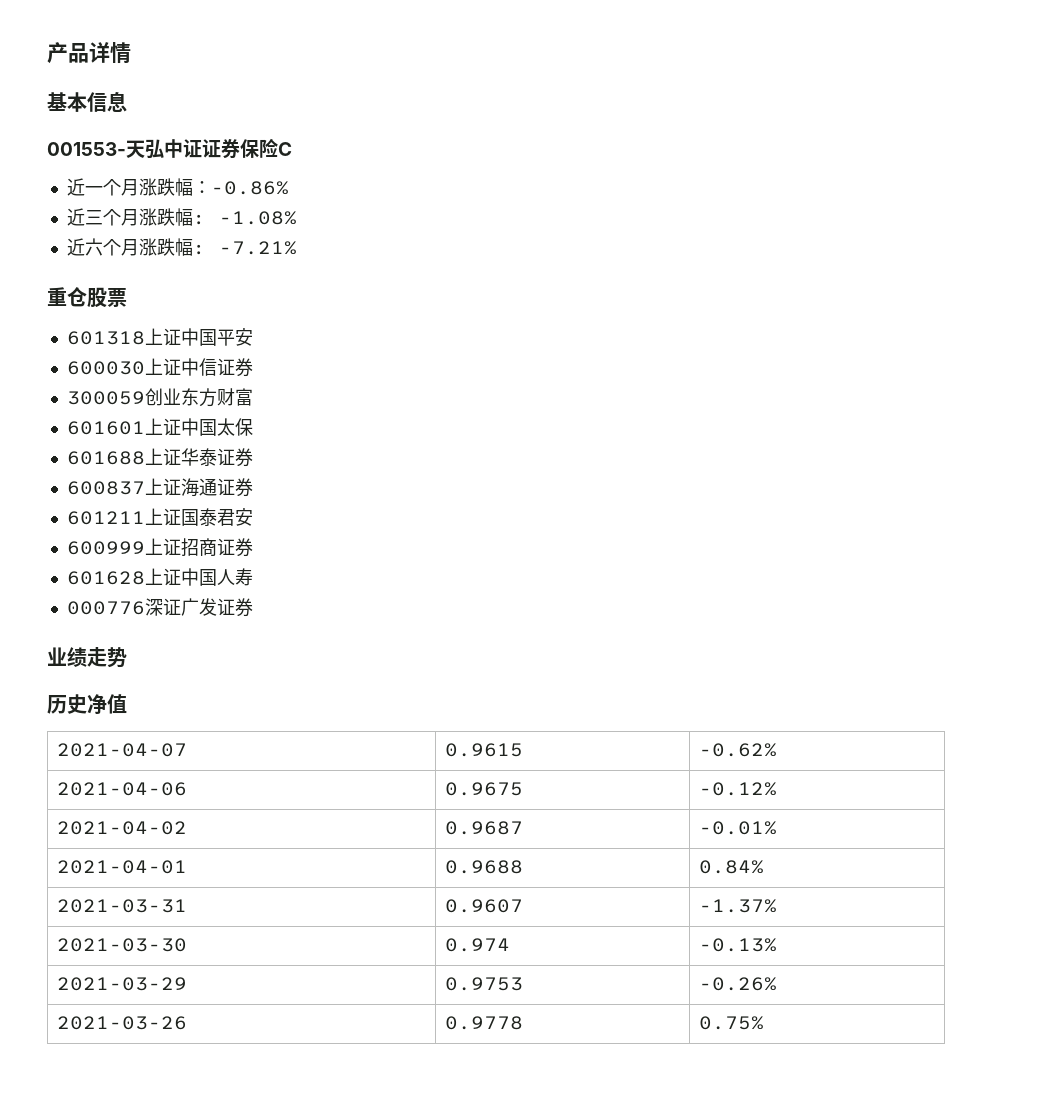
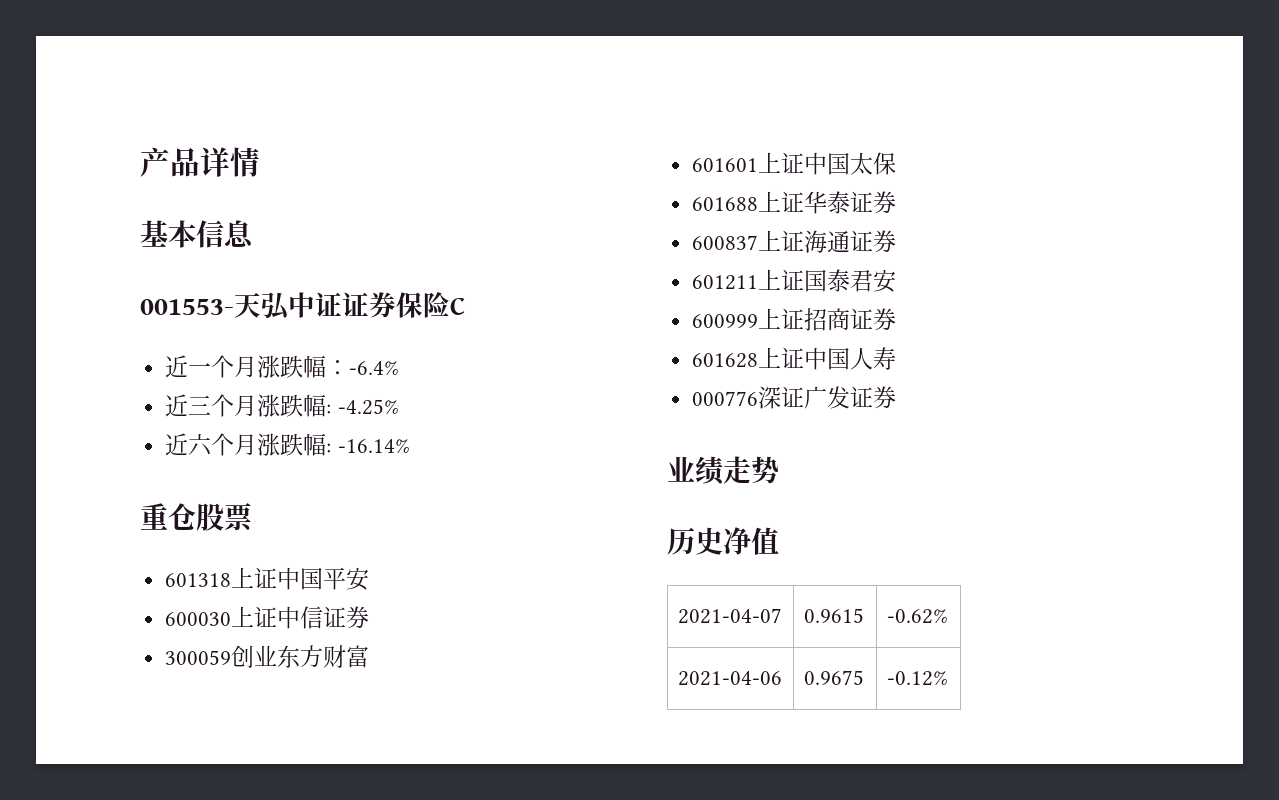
- 近一个月涨跌幅：-0.86%
+ 近一个月涨跌幅：-6.4%
- 近三个月涨跌幅: -1.08%
+ 近三个月涨跌幅: -4.25%
- 近六个月涨跌幅: -7.21%
+ 近六个月涨跌幅: -16.14%
- 2021-04-02 | 0.9687 | -0.01%
- 2021-04-01 | 0.9688 | 0.84%
- 2021-03-31 | 0.9607 | -1.37%
- 2021-03-30 | 0.974 | -0.13%
- 2021-03-29 | 0.9753 | -0.26%
- 2021-03-26 | 0.9778 | 0.75%

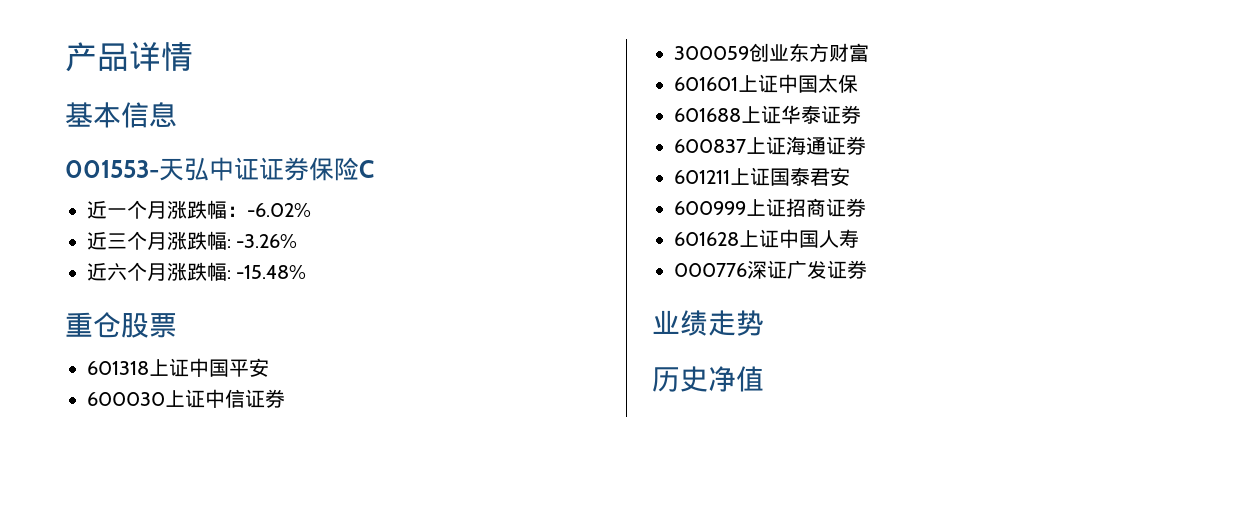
- 近一个月涨跌幅：-6.4%
+ 近一个月涨跌幅：-6.02%
- 近三个月涨跌幅: -4.25%
+ 近三个月涨跌幅: -3.26%
- 近六个月涨跌幅: -16.14%
+ 近六个月涨跌幅: -15.48%
- 2021-04-07 | 0.9615 | -0.62%
- 2021-04-06 | 0.9675 | -0.12%

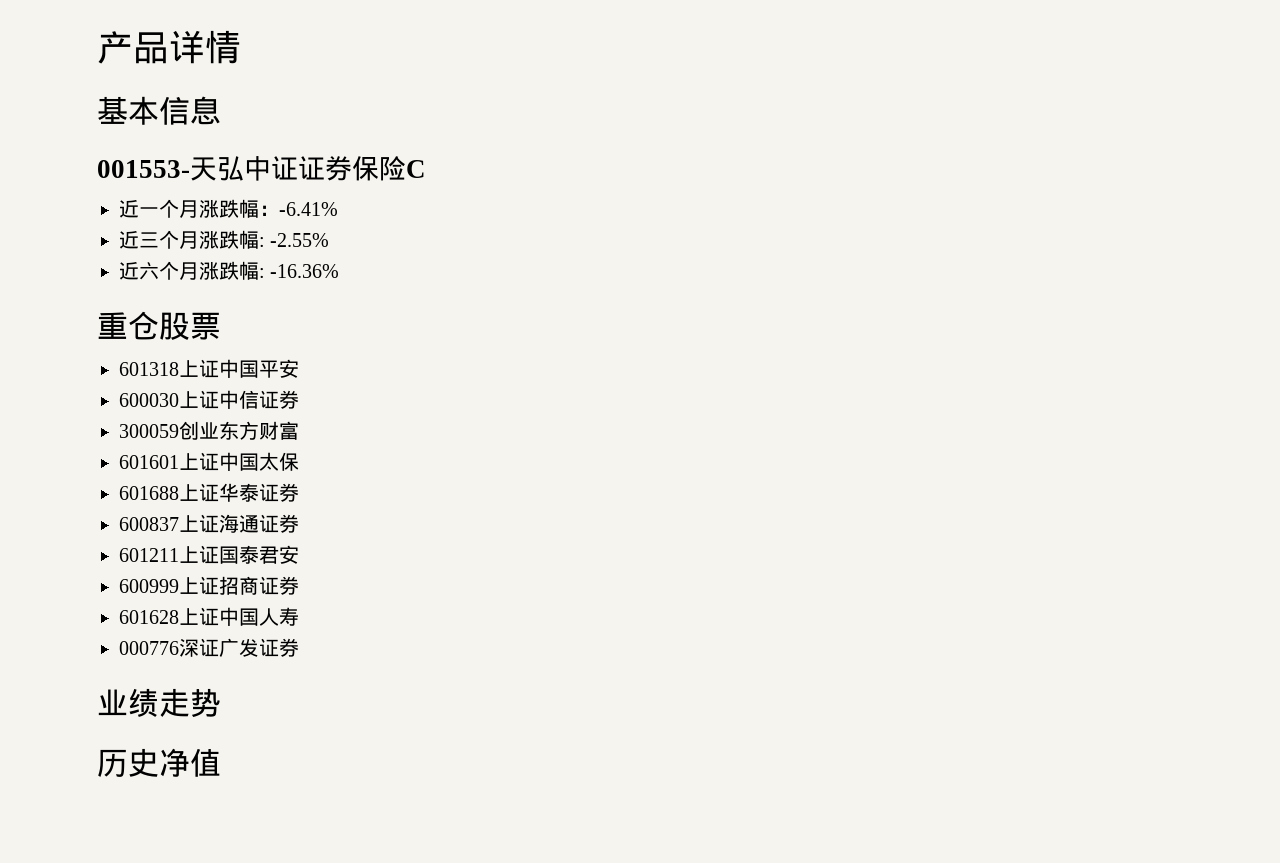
- 近一个月涨跌幅：-6.02%
+ 近一个月涨跌幅：-6.41%
- 近三个月涨跌幅: -3.26%
+ 近三个月涨跌幅: -2.55%
- 近六个月涨跌幅: -15.48%
+ 近六个月涨跌幅: -16.36%

